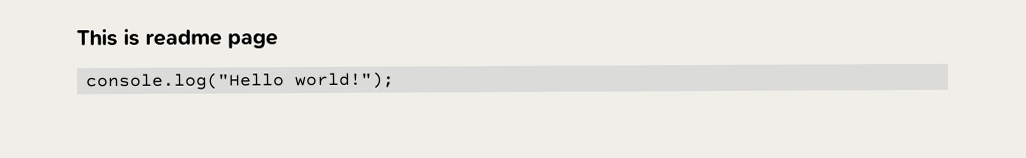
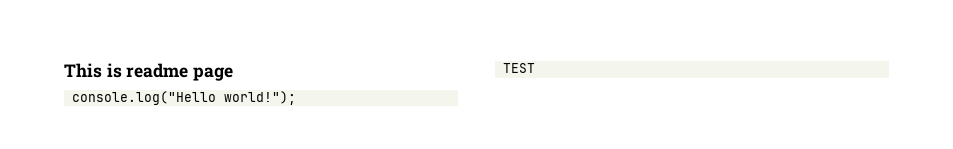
+ TEST

